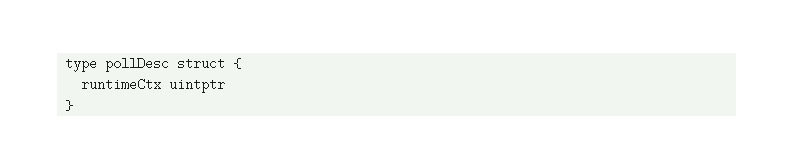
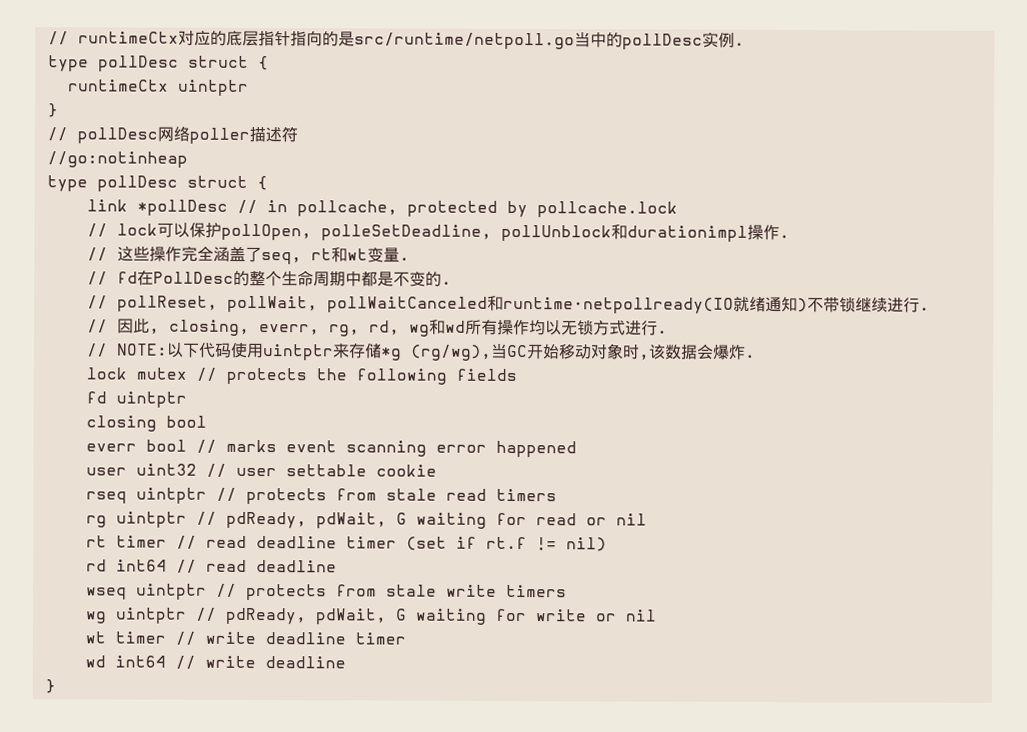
+ // runtimeCtx对应的底层指针指向的是src/runtime/netpoll.go当中的pollDesc实例.
+ // pollDesc网络poller描述符
+ //go:notinheap
+ type pollDesc struct {
+ link *pollDesc // in pollcache, protected by pollcache.lock
+ // lock可以保护pollOpen, polleSetDeadline, pollUnblock和durationimpl操作.
+ // 这些操作完全涵盖了seq, rt和wt变量.
+ // fd在PollDesc的整个生命周期中都是不变的.
+ // pollReset, pollWait, pollWaitCanceled和runtime·netpollready(IO就绪通知)不带锁继续进行.
+ // 因此, closing, everr, rg, rd, wg和wd所有操作均以无锁方式进行.
+ // NOTE:以下代码使用uintptr来存储*g (rg/wg),当GC开始移动对象时,该数据会爆炸.
+ lock mutex // protects the following fields
+ fd uintptr
+ closing bool
+ everr bool // marks event scanning error happened
+ user uint32 // user settable cookie
+ rseq uintptr // protects from stale read timers
+ rg uintptr // pdReady, pdWait, G waiting for read or nil
+ rt timer // read deadline timer (set if rt.f != nil)
+ rd int64 // read deadline
+ wseq uintptr // protects from stale write timers
+ wg uintptr // pdReady, pdWait, G waiting for write or nil
+ wt timer // write deadline timer
+ wd int64 // write deadline
+ }

